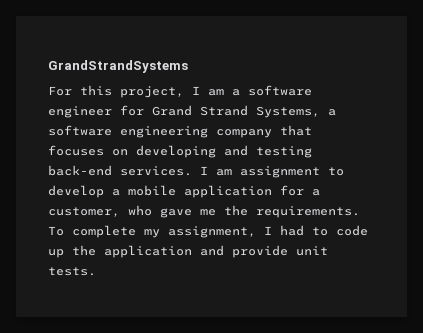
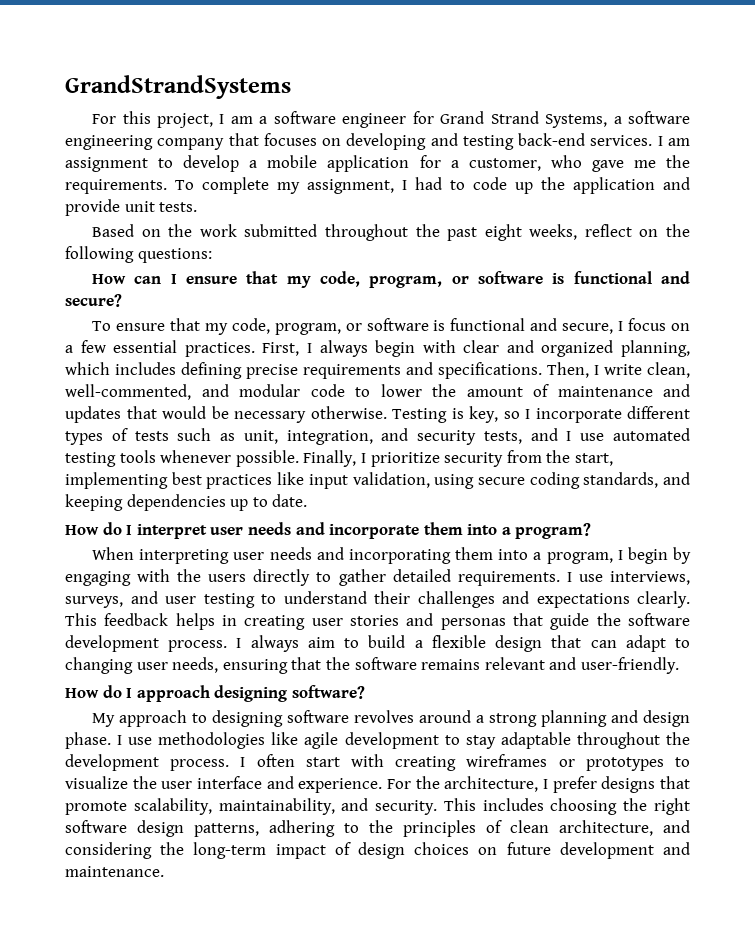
+ Based on the work submitted throughout the past eight weeks, reflect on the following questions:
+ How can I ensure that my code, program, or software is functional and secure?
+ To ensure that my code, program, or software is functional and secure, I focus on a few essential practices. First, I always begin with clear and organized planning, which includes defining precise requirements and specifications. Then, I write clean, well-commented, and modular code to lower the amount of maintenance and updates that would be necessary otherwise. Testing is key, so I incorporate different types of tests such as unit, integration, and security tests, and I use automated testing tools whenever possible. Finally, I prioritize security from the start, implementing best practices like input validation, using secure coding standards, and keeping dependencies up to date.
+ How do I interpret user needs and incorporate them into a program?
+ When interpreting user needs and incorporating them into a program, I begin by engaging with the users directly to gather detailed requirements. I use interviews, surveys, and user testing to understand their challenges and expectations clearly. This feedback helps in creating user stories and personas that guide the software development process. I always aim to build a flexible design that can adapt to changing user needs, ensuring that the software remains relevant and user-friendly.
+ How do I approach designing software?
+ My approach to designing software revolves around a strong planning and design phase. I use methodologies like agile development to stay adaptable throughout the development process. I often start with creating wireframes or prototypes to visualize the user interface and experience. For the architecture, I prefer designs that promote scalability, maintainability, and security. This includes choosing the right software design patterns, adhering to the principles of clean architecture, and considering the long-term impact of design choices on future development and maintenance.

